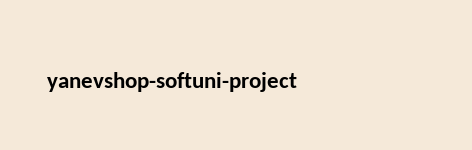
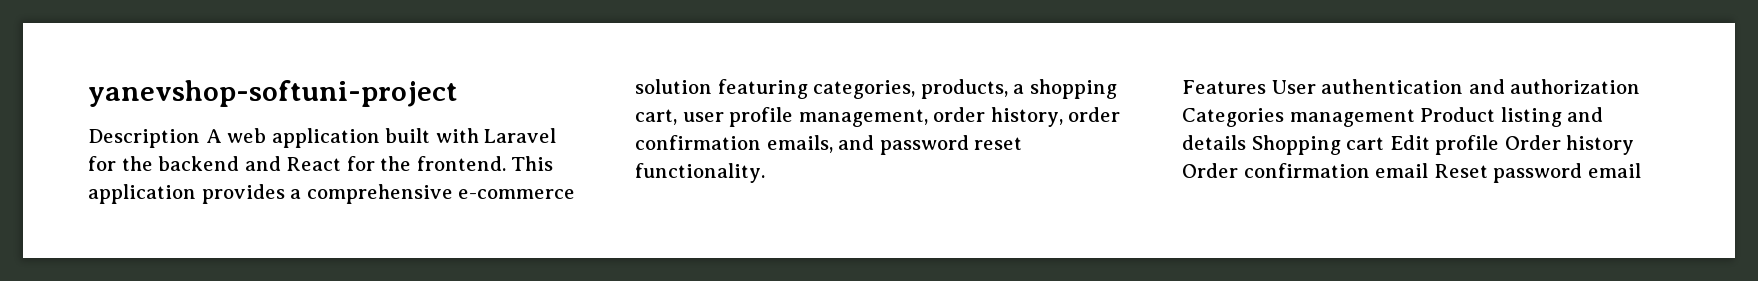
+ Description A web application built with Laravel for the backend and React for the frontend. This application provides a comprehensive e-commerce solution featuring categories, products, a shopping cart, user profile management, order history, order confirmation emails, and password reset functionality.
+ Features User authentication and authorization Categories management Product listing and details Shopping cart Edit profile Order history Order confirmation email Reset password email

